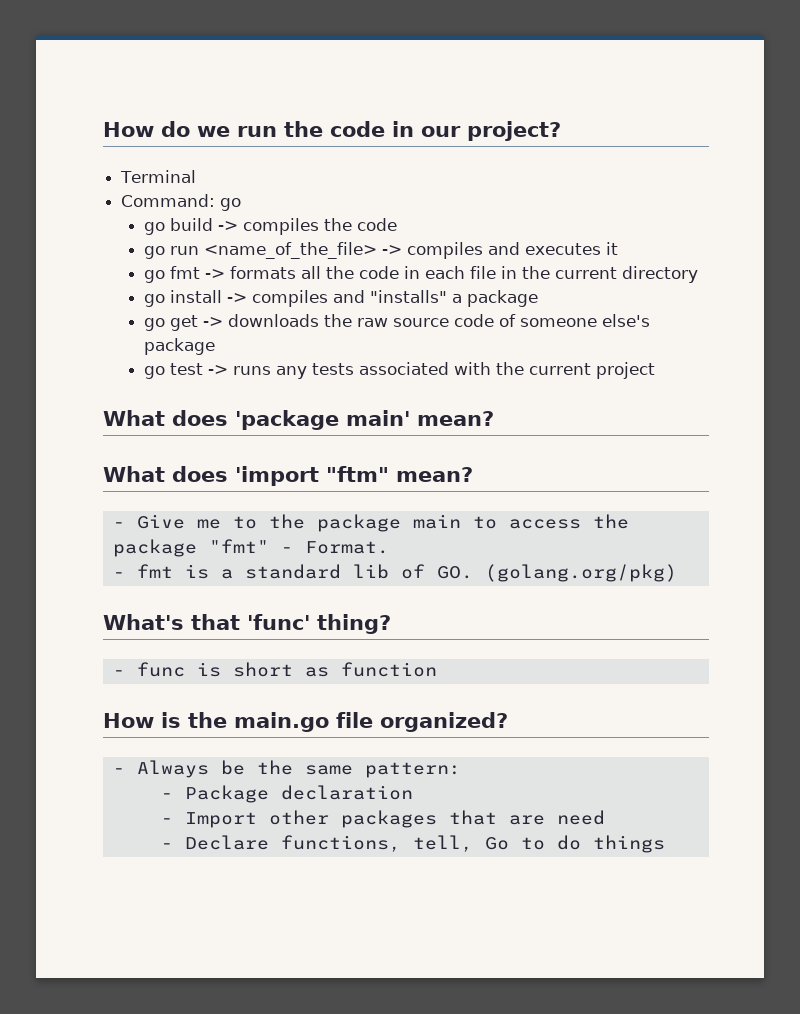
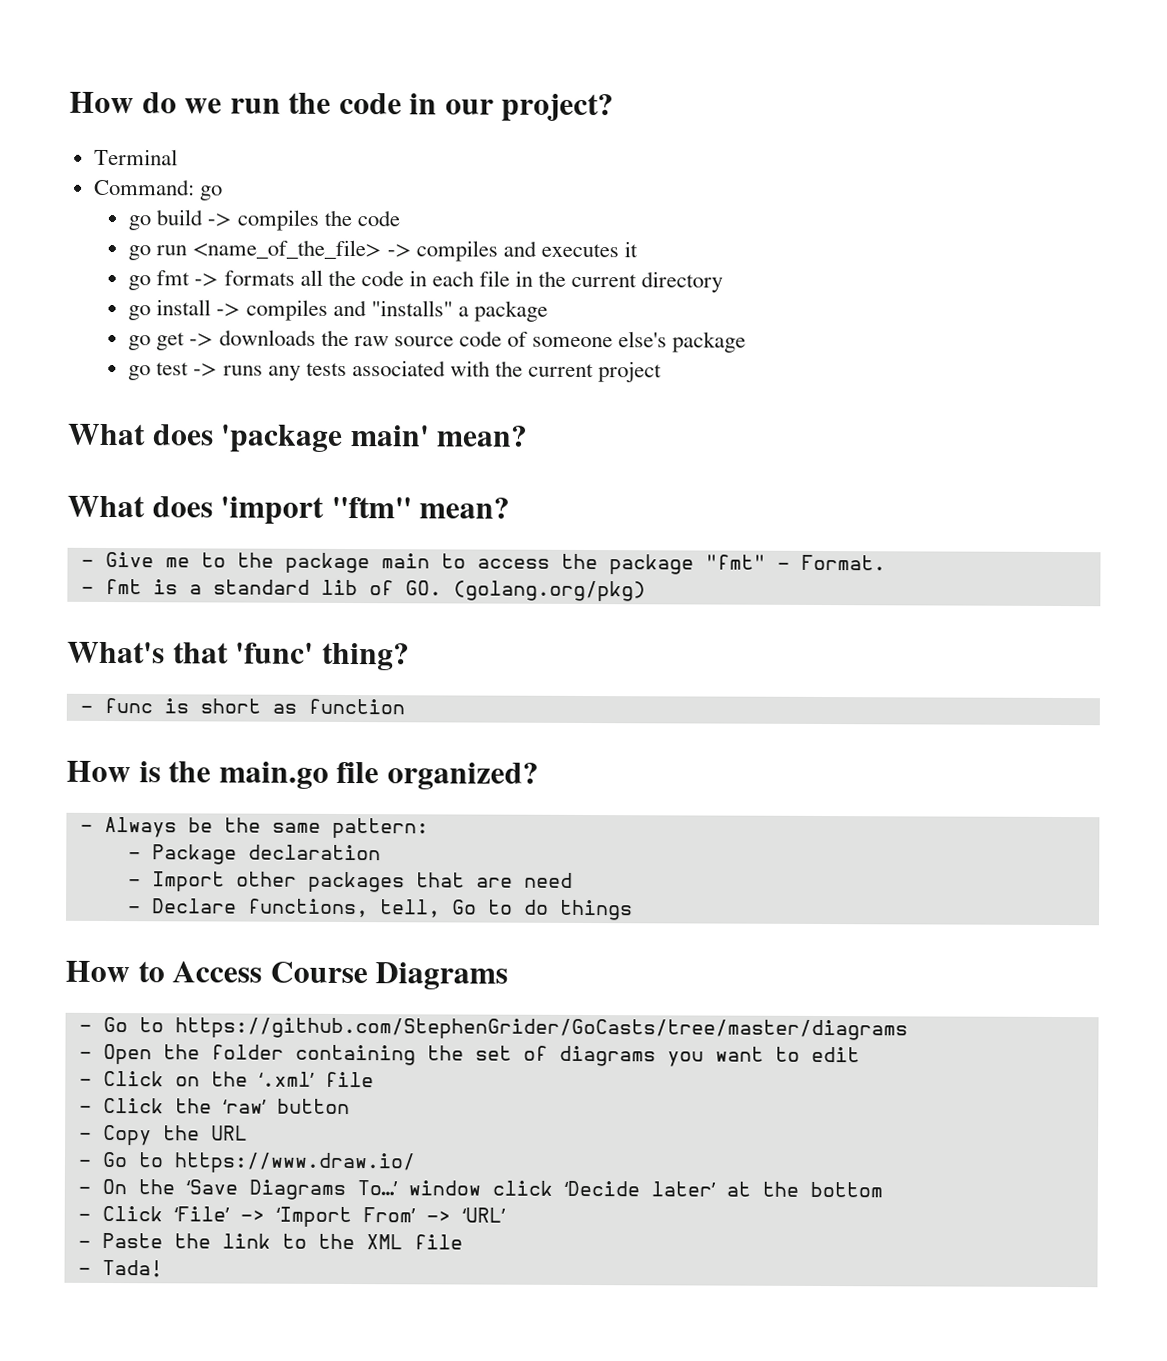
+ How to Access Course Diagrams
+ - Go to https://github.com/StephenGrider/GoCasts/tree/master/diagrams
+ - Open the folder containing the set of diagrams you want to edit
+ - Click on the ‘.xml’ file
+ - Click the ‘raw’ button
+ - Copy the URL
+ - Go to https://www.draw.io/
+ - On the ‘Save Diagrams To…’ window click ‘Decide later’ at the bottom
+ - Click ‘File’ -> ‘Import From’ -> ‘URL’
+ - Paste the link to the XML file
+ - Tada!

